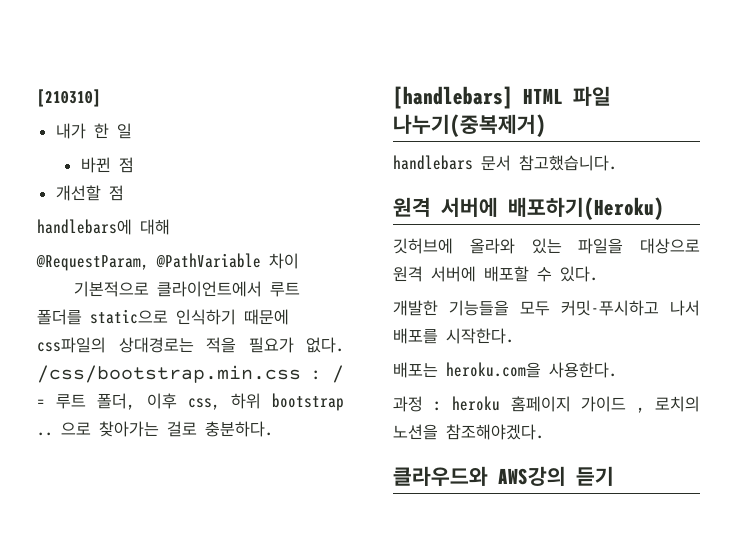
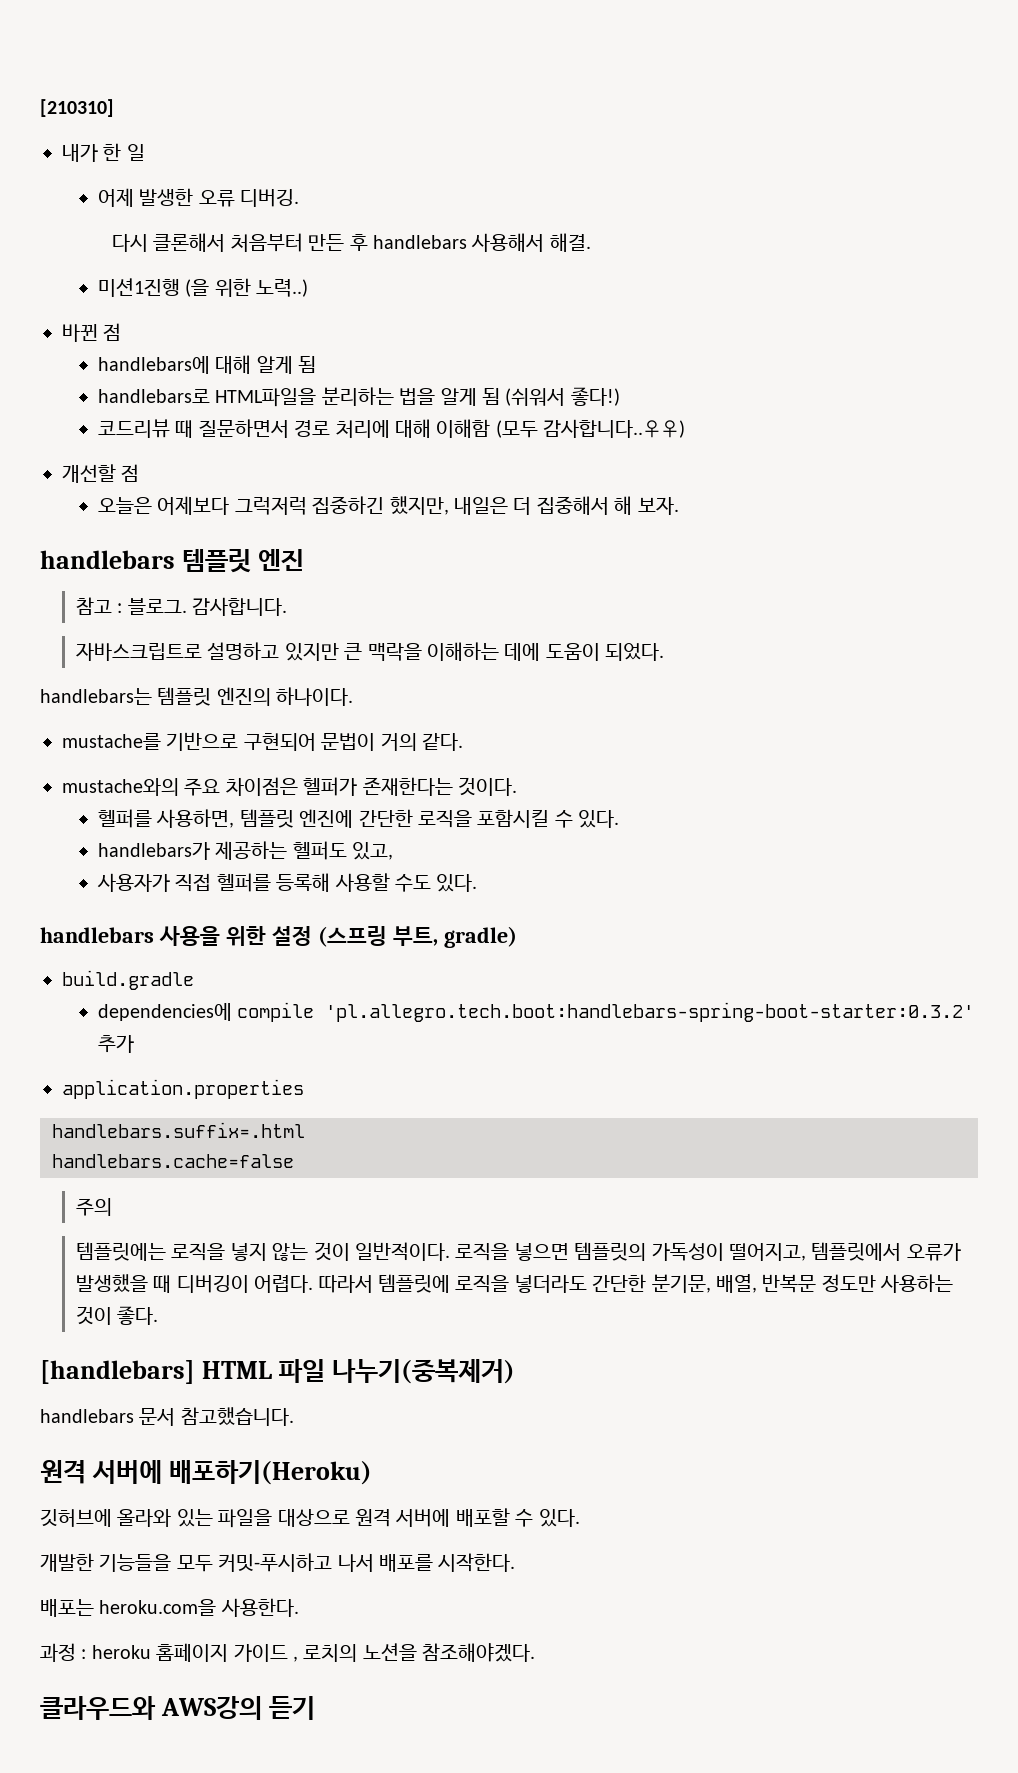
+ 어제 발생한 오류 디버깅.
+ 다시 클론해서 처음부터 만든 후 handlebars 사용해서 해결.
+ 미션1진행 (을 위한 노력..)
  바뀐 점
+ handlebars에 대해 알게 됨
+ handlebars로 HTML파일을 분리하는 법을 알게 됨 (쉬워서 좋다!)
+ 코드리뷰 때 질문하면서 경로 처리에 대해 이해함 (모두 감사합니다..♀♀)
  개선할 점
- handlebars에 대해
- @RequestParam, @PathVariable 차이
- 기본적으로 클라이언트에서 루트 폴더를 static으로 인식하기 때문에 css파일의 상대경로는 적을 필요가 없다. /css/bootstrap.min.css : / = 루트 폴더, 이후 css, 하위 bootstrap .. 으로 찾아가는 걸로 충분하다.
+ 오늘은 어제보다 그럭저럭 집중하긴 했지만, 내일은 더 집중해서 해 보자.
+ handlebars 템플릿 엔진
+ 참고 : 블로그. 감사합니다.
+ 자바스크립트로 설명하고 있지만 큰 맥락을 이해하는 데에 도움이 되었다.
+ handlebars는 템플릿 엔진의 하나이다.
+ mustache를 기반으로 구현되어 문법이 거의 같다.
+ mustache와의 주요 차이점은 헬퍼가 존재한다는 것이다.
+ 헬퍼를 사용하면, 템플릿 엔진에 간단한 로직을 포함시킬 수 있다.
+ handlebars가 제공하는 헬퍼도 있고,
+ 사용자가 직접 헬퍼를 등록해 사용할 수도 있다.
+ handlebars 사용을 위한 설정 (스프링 부트, gradle)
+ build.gradle
+ dependencies에 compile 'pl.allegro.tech.boot:handlebars-spring-boot-starter:0.3.2' 추가
+ application.properties
+ handlebars.suffix=.html
+ handlebars.cache=false
+ 주의
+ 템플릿에는 로직을 넣지 않는 것이 일반적이다. 로직을 넣으면 템플릿의 가독성이 떨어지고, 템플릿에서 오류가 발생했을 때 디버깅이 어렵다. 따라서 템플릿에 로직을 넣더라도 간단한 분기문, 배열, 반복문 정도만 사용하는 것이 좋다.

